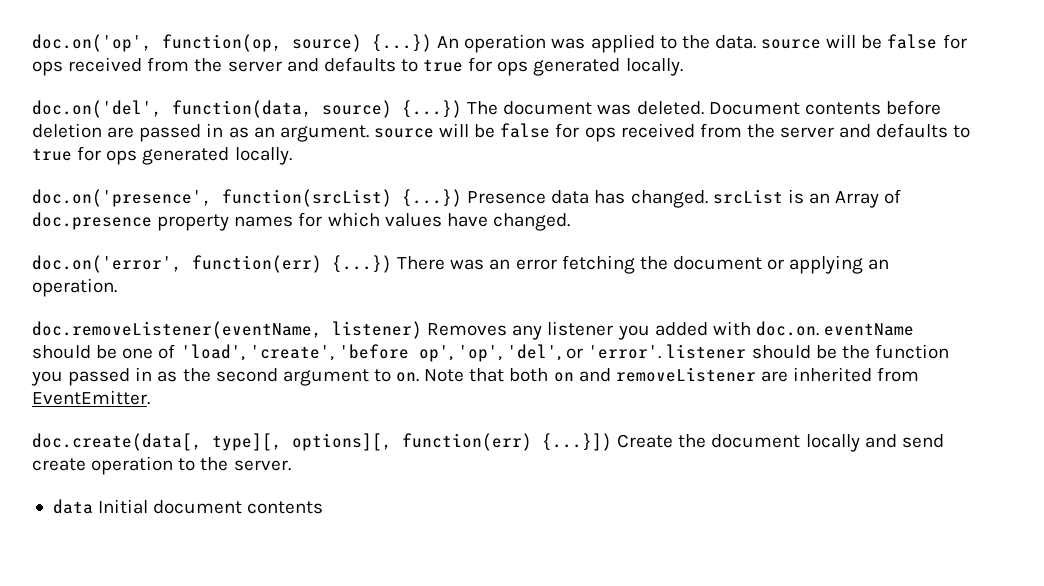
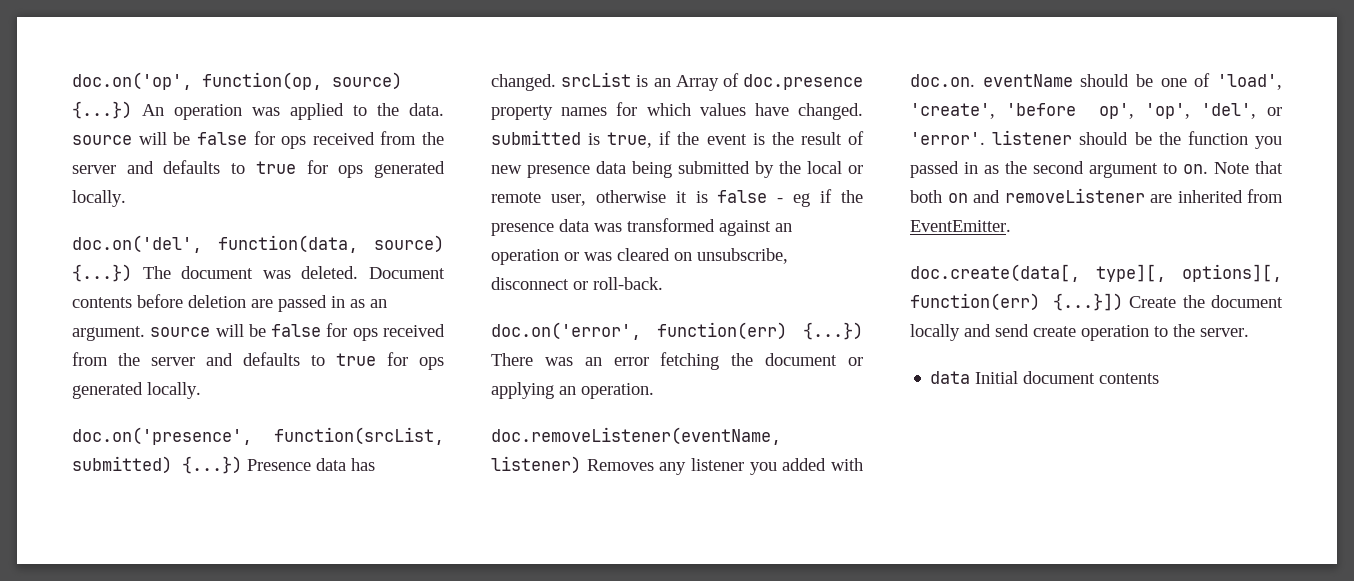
- doc.on('presence', function(srcList) {...}) Presence data has changed. srcList is an Array of doc.presence property names for which values have changed.
+ doc.on('presence', function(srcList, submitted) {...}) Presence data has changed. srcList is an Array of doc.presence property names for which values have changed. submitted is true, if the event is the result of new presence data being submitted by the local or remote user, otherwise it is false - eg if the presence data was transformed against an operation or was cleared on unsubscribe, disconnect or roll-back.

